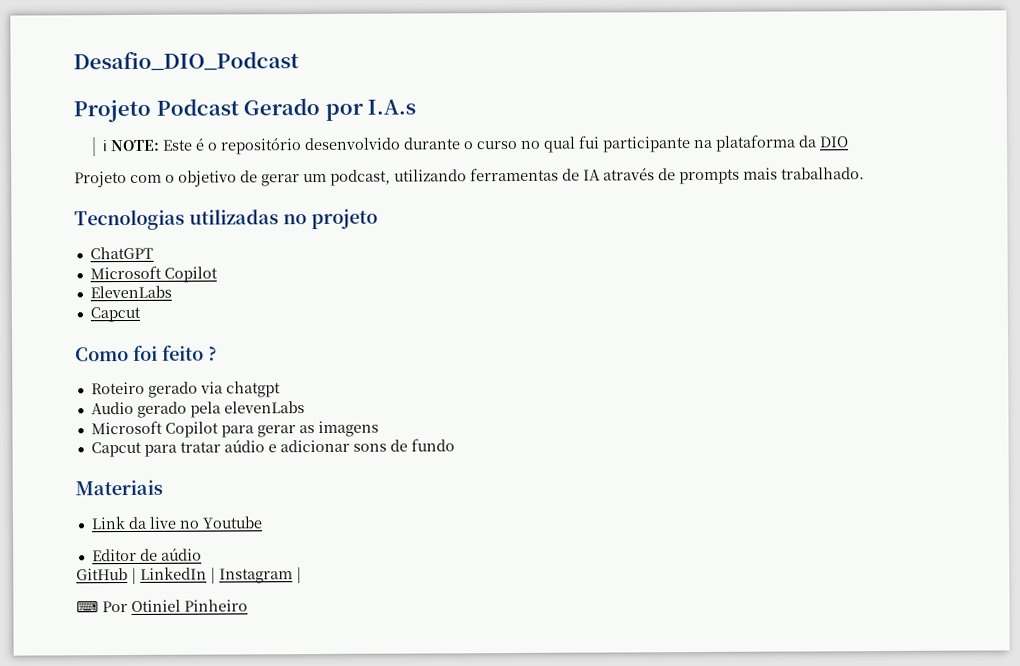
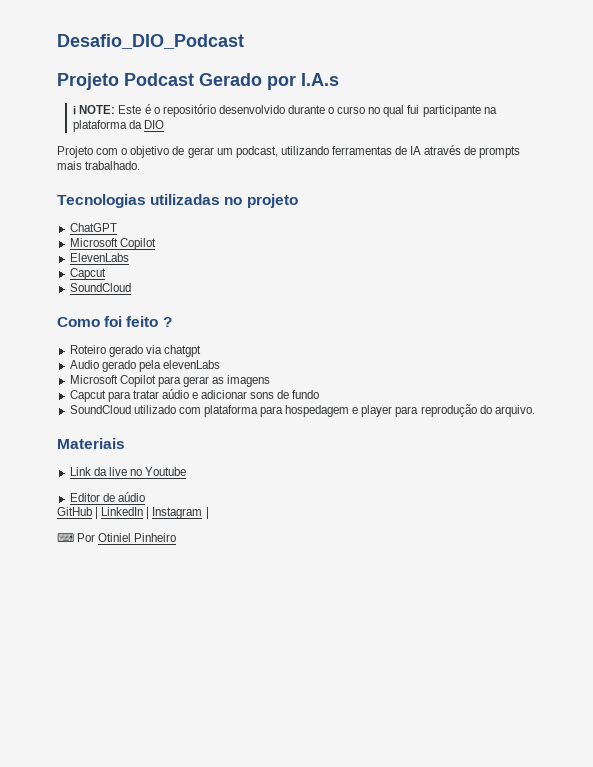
  ElevenLabs
  Capcut
+ SoundCloud
+ SoundCloud utilizado com plataforma para hospedagem e player para reprodução do arquivo.

